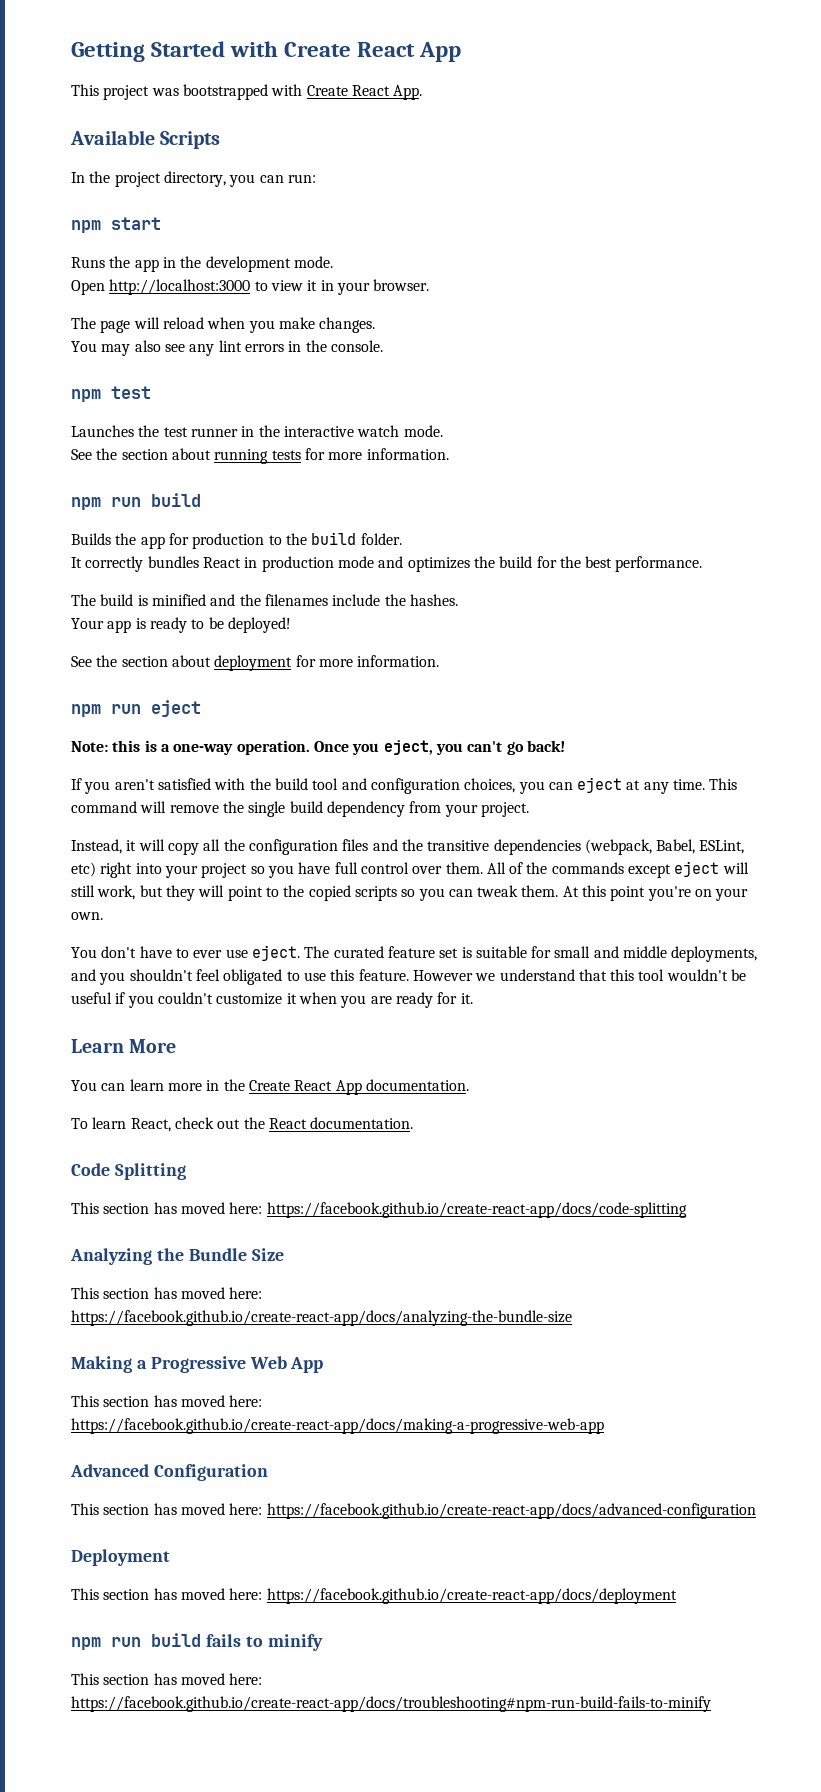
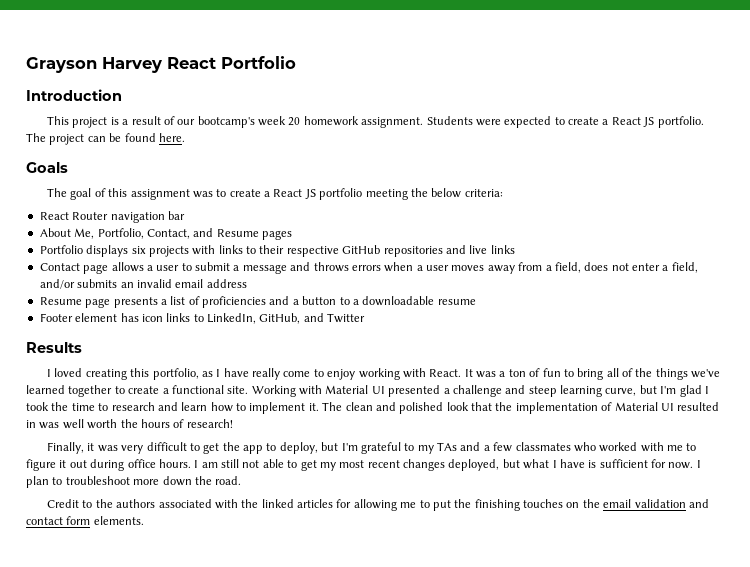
- Getting Started with Create React App
- This project was bootstrapped with Create React App.
- Available Scripts
- In the project directory, you can run:
- npm start
- Runs the app in the development mode.
- Open http://localhost:3000 to view it in your browser.
- The page will reload when you make changes.
- You may also see any lint errors in the console.
- npm test
- Launches the test runner in the interactive watch mode.
- See the section about running tests for more information.
- npm run build
- Builds the app for production to the build folder.
- It correctly bundles React in production mode and optimizes the build for the best performance.
- The build is minified and the filenames include the hashes.
- Your app is ready to be deployed!
- See the section about deployment for more information.
- npm run eject
- Note: this is a one-way operation. Once you eject, you can't go back!
- If you aren't satisfied with the build tool and configuration choices, you can eject at any time. This command will remove the single build dependency from your project.
- Instead, it will copy all the configuration files and the transitive dependencies (webpack, Babel, ESLint, etc) right into your project so you have full control over them. All of the commands except eject will still work, but they will point to the copied scripts so you can tweak them. At this point you're on your own.
- You don't have to ever use eject. The curated feature set is suitable for small and middle deployments, and you shouldn't feel obligated to use this feature. However we understand that this tool wouldn't be useful if you couldn't customize it when you are ready for it.
- Learn More
- You can learn more in the Create React App documentation.
- To learn React, check out the React documentation.
- Code Splitting
- This section has moved here: https://facebook.github.io/create-react-app/docs/code-splitting
- Analyzing the Bundle Size
- This section has moved here: https://facebook.github.io/create-react-app/docs/analyzing-the-bundle-size
- Making a Progressive Web App
- This section has moved here: https://facebook.github.io/create-react-app/docs/making-a-progressive-web-app
- Advanced Configuration
- This section has moved here: https://facebook.github.io/create-react-app/docs/advanced-configuration
- Deployment
- This section has moved here: https://facebook.github.io/create-react-app/docs/deployment
- npm run build fails to minify
- This section has moved here: https://facebook.github.io/create-react-app/docs/troubleshooting#npm-run-build-fails-to-minify
+ Grayson Harvey React Portfolio
+ Introduction
+ This project is a result of our bootcamp's week 20 homework assignment. Students were expected to create a React JS portfolio. The project can be found here.
+ Goals
+ The goal of this assignment was to create a React JS portfolio meeting the below criteria:
+ React Router navigation bar
+ About Me, Portfolio, Contact, and Resume pages
+ Portfolio displays six projects with links to their respective GitHub repositories and live links
+ Contact page allows a user to submit a message and throws errors when a user moves away from a field, does not enter a field, and/or submits an invalid email address
+ Resume page presents a list of proficiencies and a button to a downloadable resume
+ Footer element has icon links to LinkedIn, GitHub, and Twitter
+ Results
+ I loved creating this portfolio, as I have really come to enjoy working with React. It was a ton of fun to bring all of the things we've learned together to create a functional site. Working with Material UI presented a challenge and steep learning curve, but I'm glad I took the time to research and learn how to implement it. The clean and polished look that the implementation of Material UI resulted in was well worth the hours of research!
+ Finally, it was very difficult to get the app to deploy, but I'm grateful to my TAs and a few classmates who worked with me to figure it out during office hours. I am still not able to get my most recent changes deployed, but what I have is sufficient for now. I plan to troubleshoot more down the road.
+ Credit to the authors associated with the linked articles for allowing me to put the finishing touches on the email validation and contact form elements.

